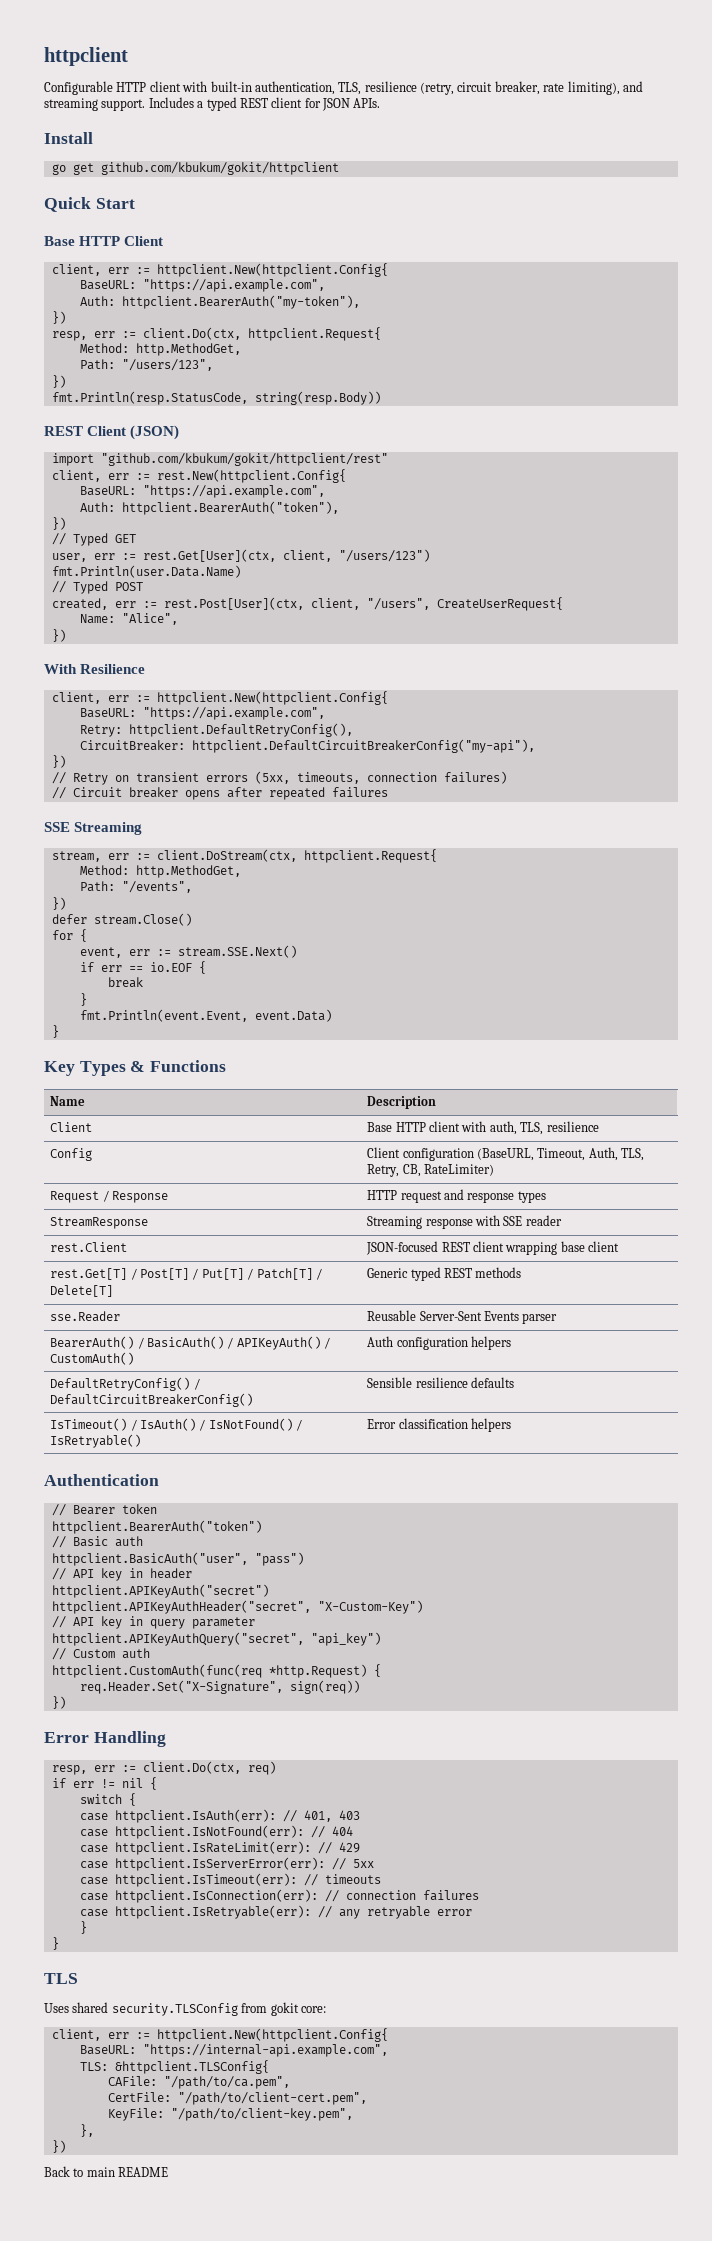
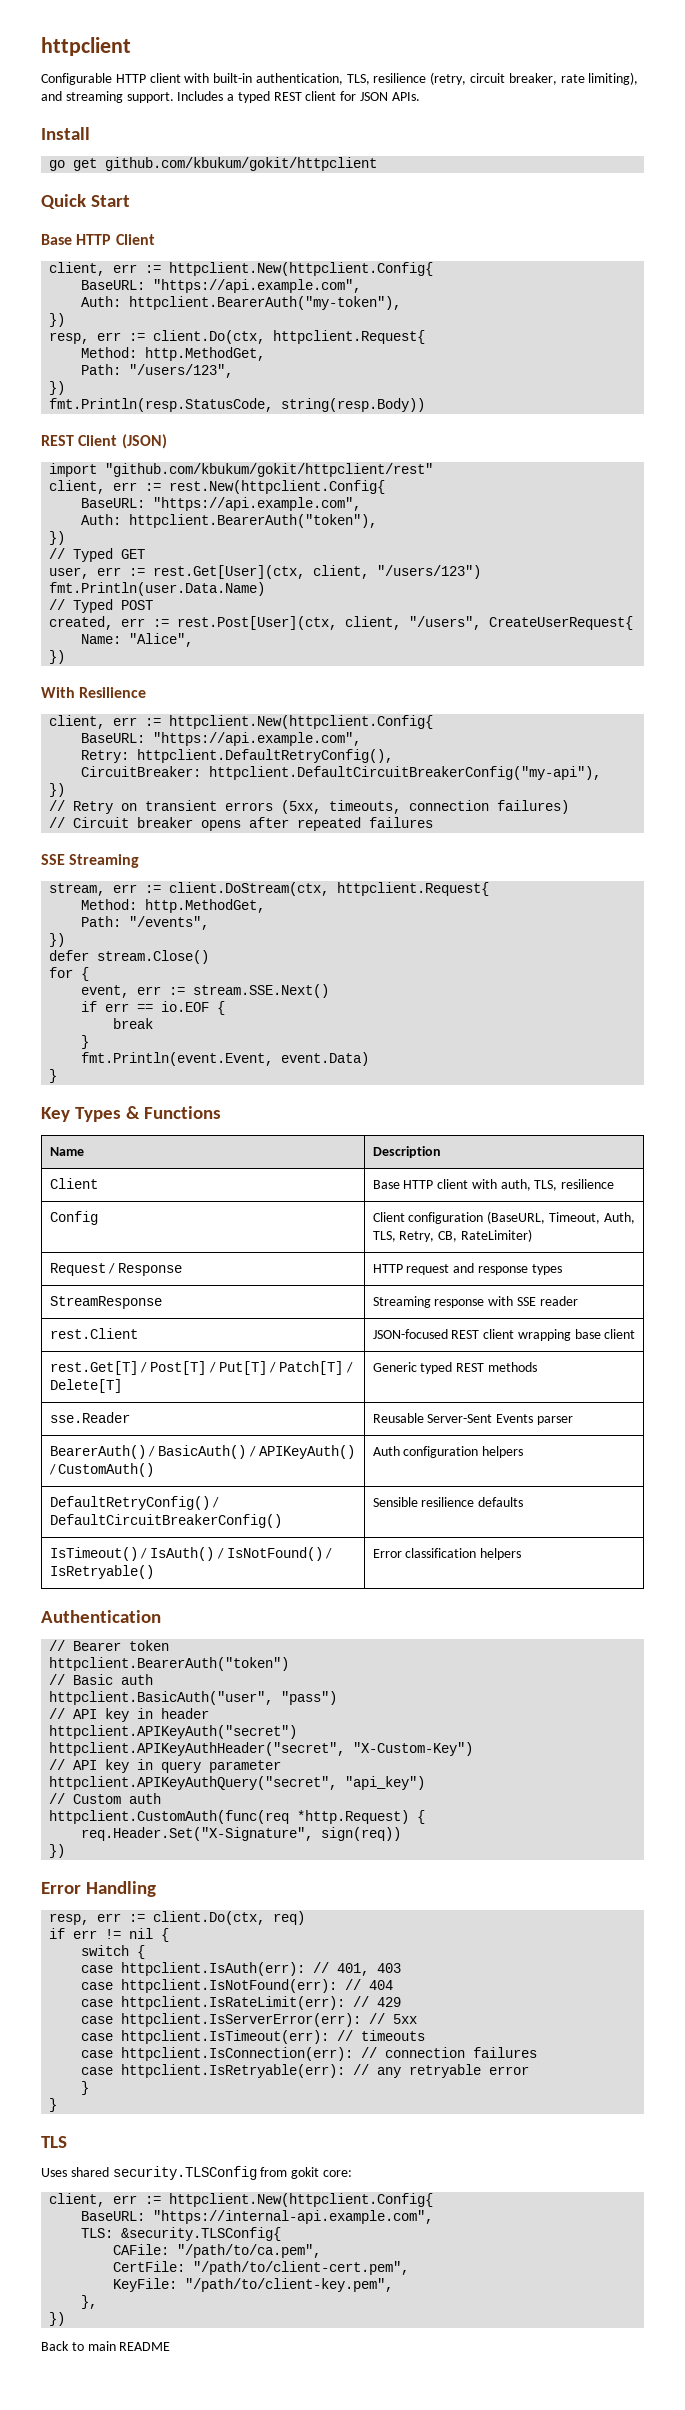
- TLS: &httpclient.TLSConfig{
+ TLS: &security.TLSConfig{

